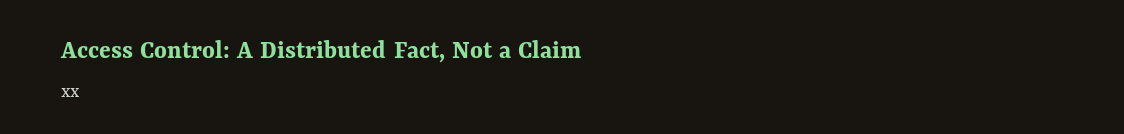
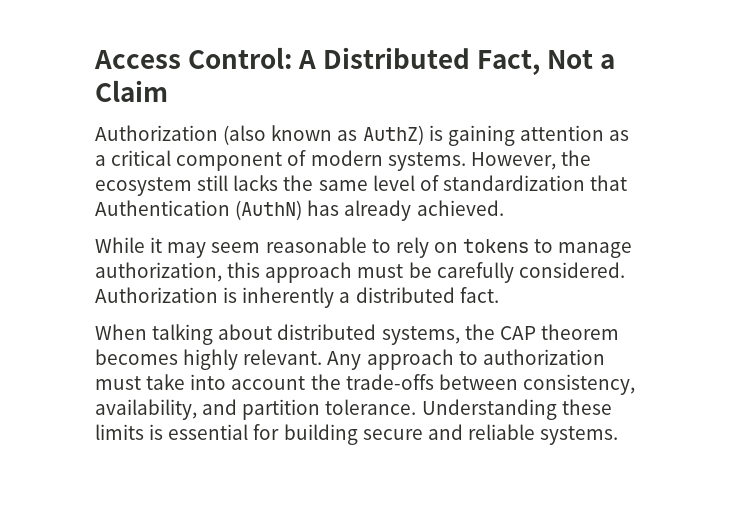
- xx
+ Authorization (also known as AuthZ) is gaining attention as a critical component of modern systems. However, the ecosystem still lacks the same level of standardization that Authentication (AuthN) has already achieved.
+ While it may seem reasonable to rely on tokens to manage authorization, this approach must be carefully considered. Authorization is inherently a distributed fact.
+ When talking about distributed systems, the CAP theorem becomes highly relevant. Any approach to authorization must take into account the trade-offs between consistency, availability, and partition tolerance. Understanding these limits is essential for building secure and reliable systems.

